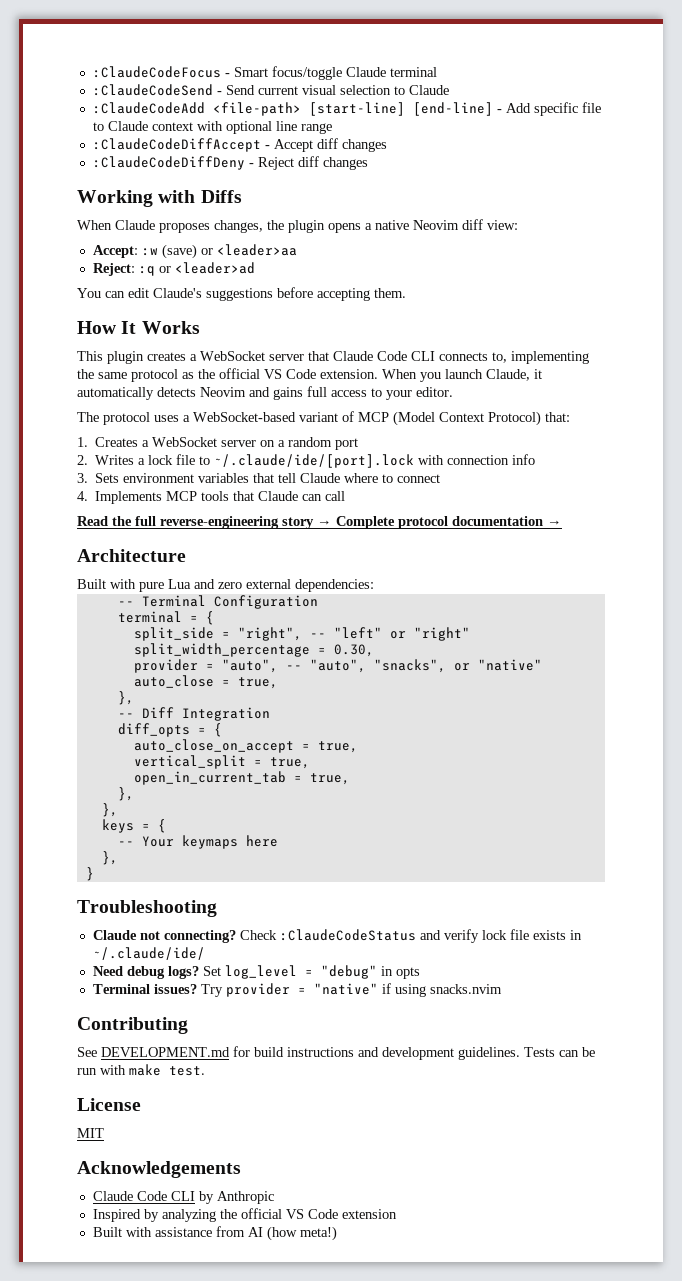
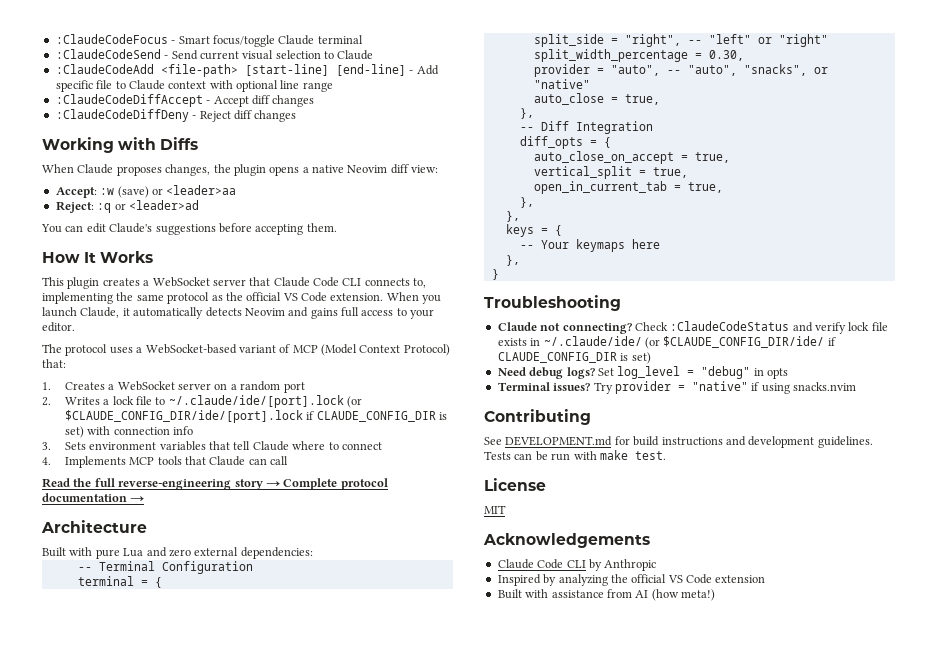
- 2. Writes a lock file to ~/.claude/ide/[port].lock with connection info
+ 2. Writes a lock file to ~/.claude/ide/[port].lock (or $CLAUDE_CONFIG_DIR/ide/[port].lock if CLAUDE_CONFIG_DIR is set) with connection info
- Check :ClaudeCodeStatus and verify lock file exists in ~/.claude/ide/
+ Check :ClaudeCodeStatus and verify lock file exists in ~/.claude/ide/ (or $CLAUDE_CONFIG_DIR/ide/ if CLAUDE_CONFIG_DIR is set)

